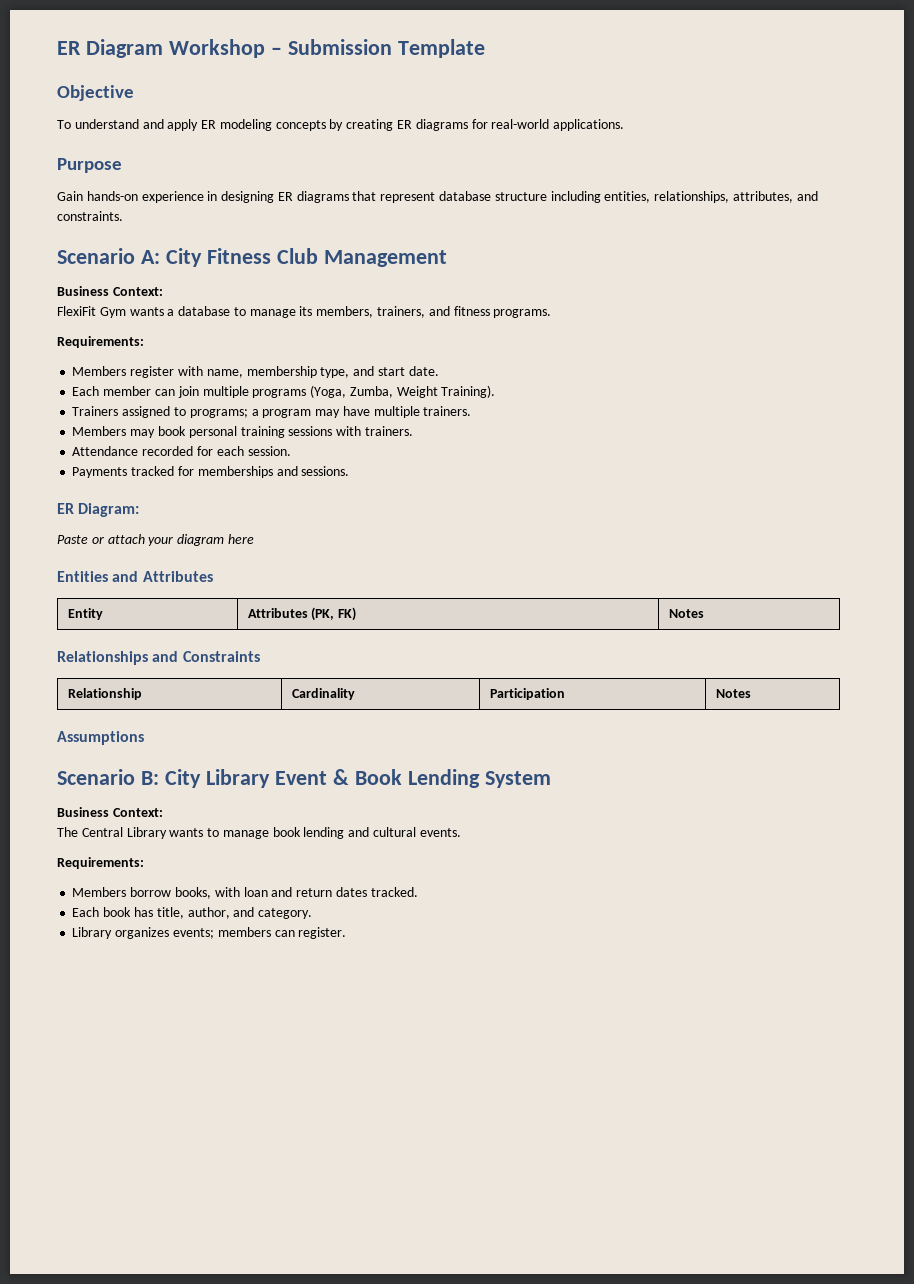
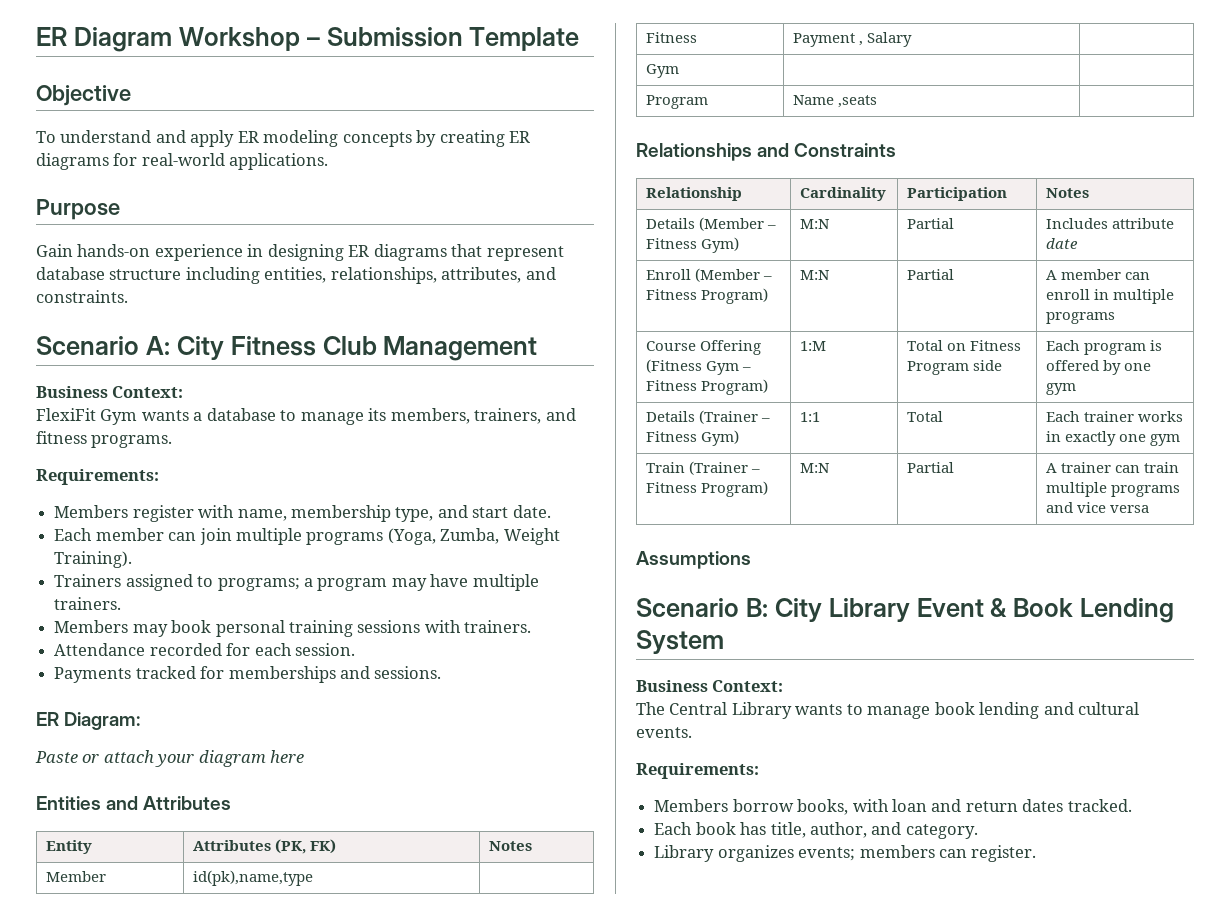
+ Member | id(pk),name,type |
+ Fitness | Payment , Salary |
+ Gym | |
+ Program | Name ,seats |
+ Details (Member – Fitness Gym) | M:N | Partial | Includes attribute date
+ Enroll (Member – Fitness Program) | M:N | Partial | A member can enroll in multiple programs
+ Course Offering (Fitness Gym – Fitness Program) | 1:M | Total on Fitness Program side | Each program is offered by one gym
+ Details (Trainer – Fitness Gym) | 1:1 | Total | Each trainer works in exactly one gym
+ Train (Trainer – Fitness Program) | M:N | Partial | A trainer can train multiple programs and vice versa

